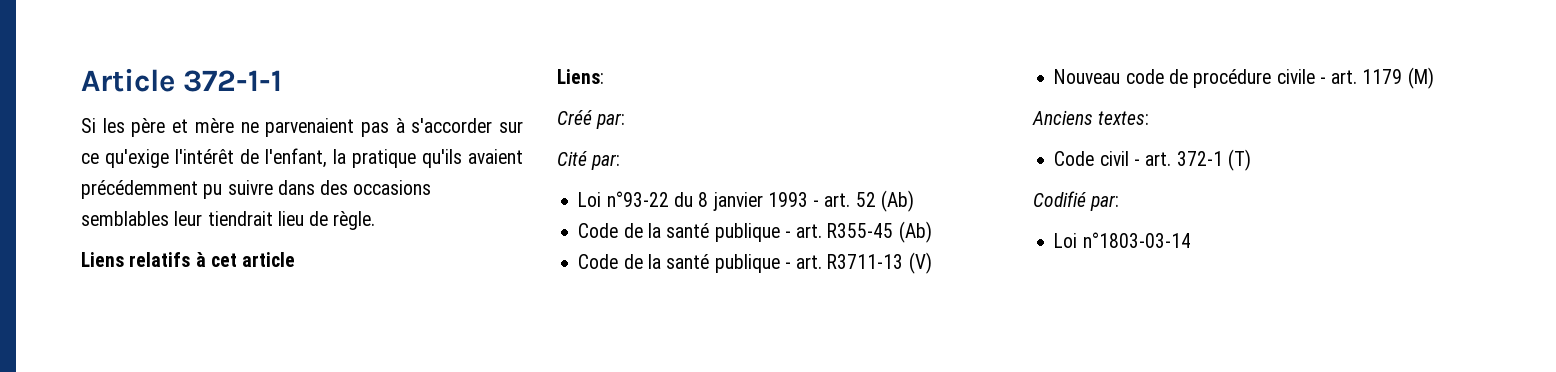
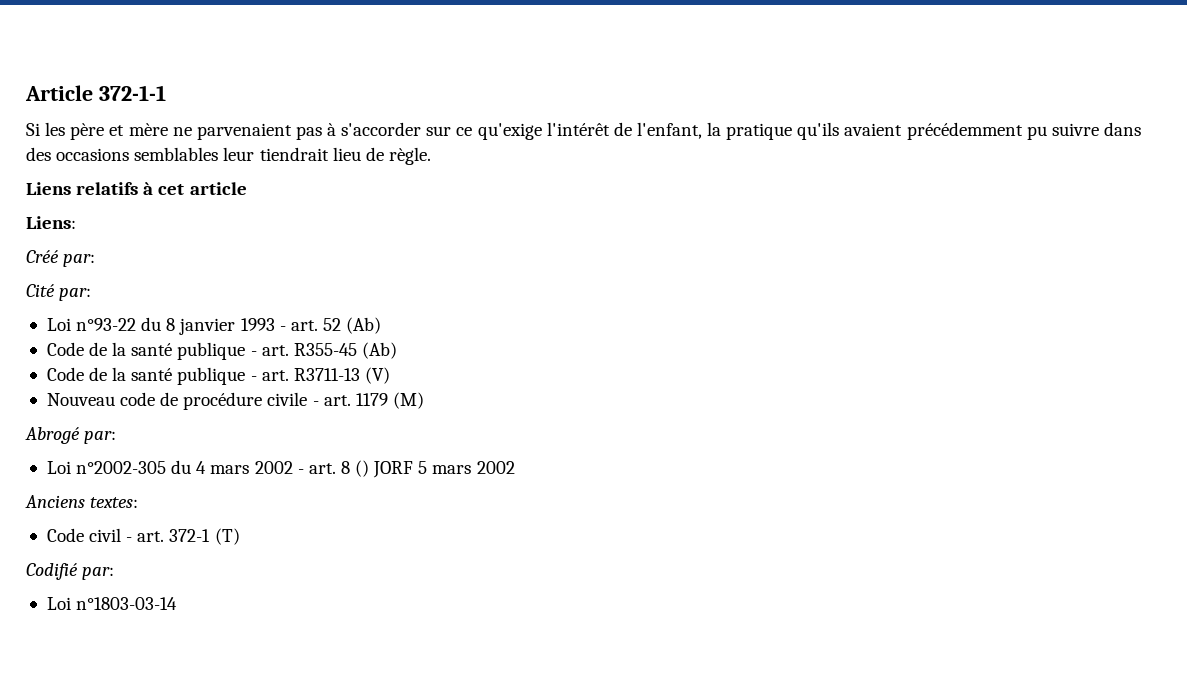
+ Abrogé par:
+ Loi n°2002-305 du 4 mars 2002 - art. 8 () JORF 5 mars 2002

